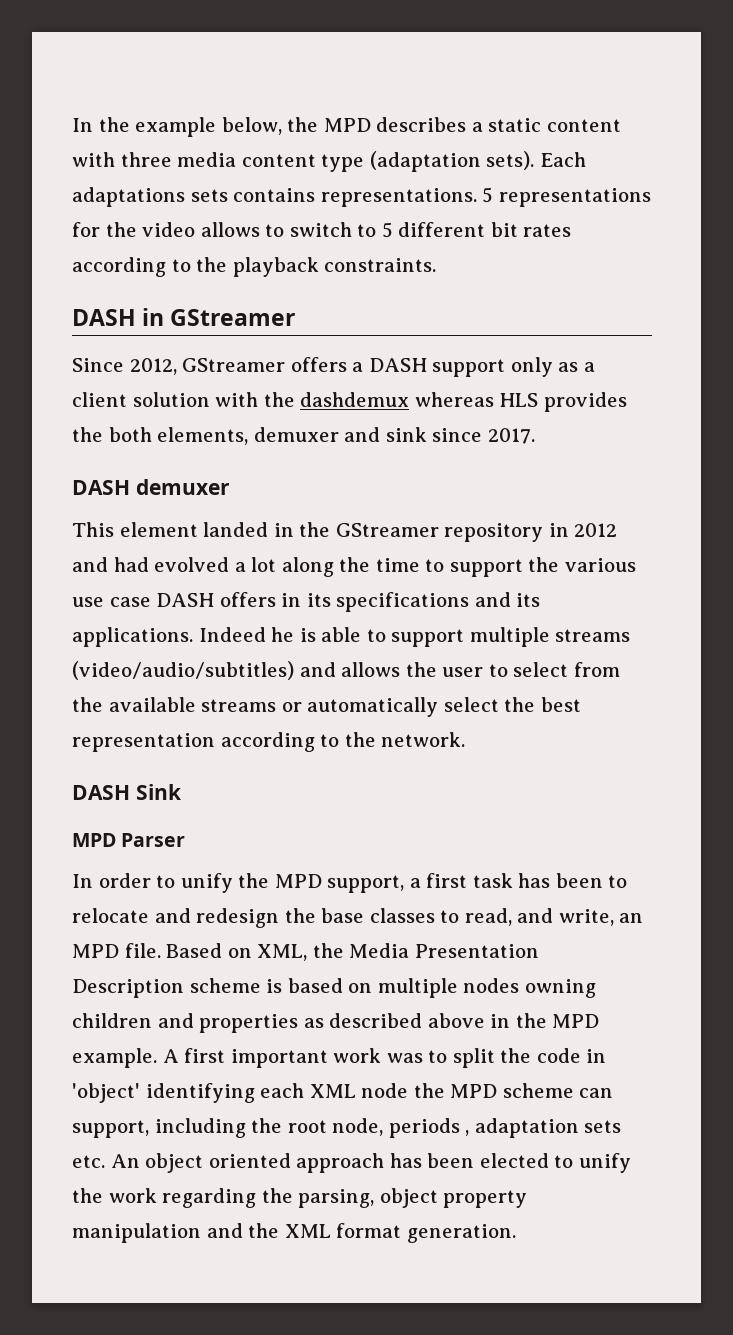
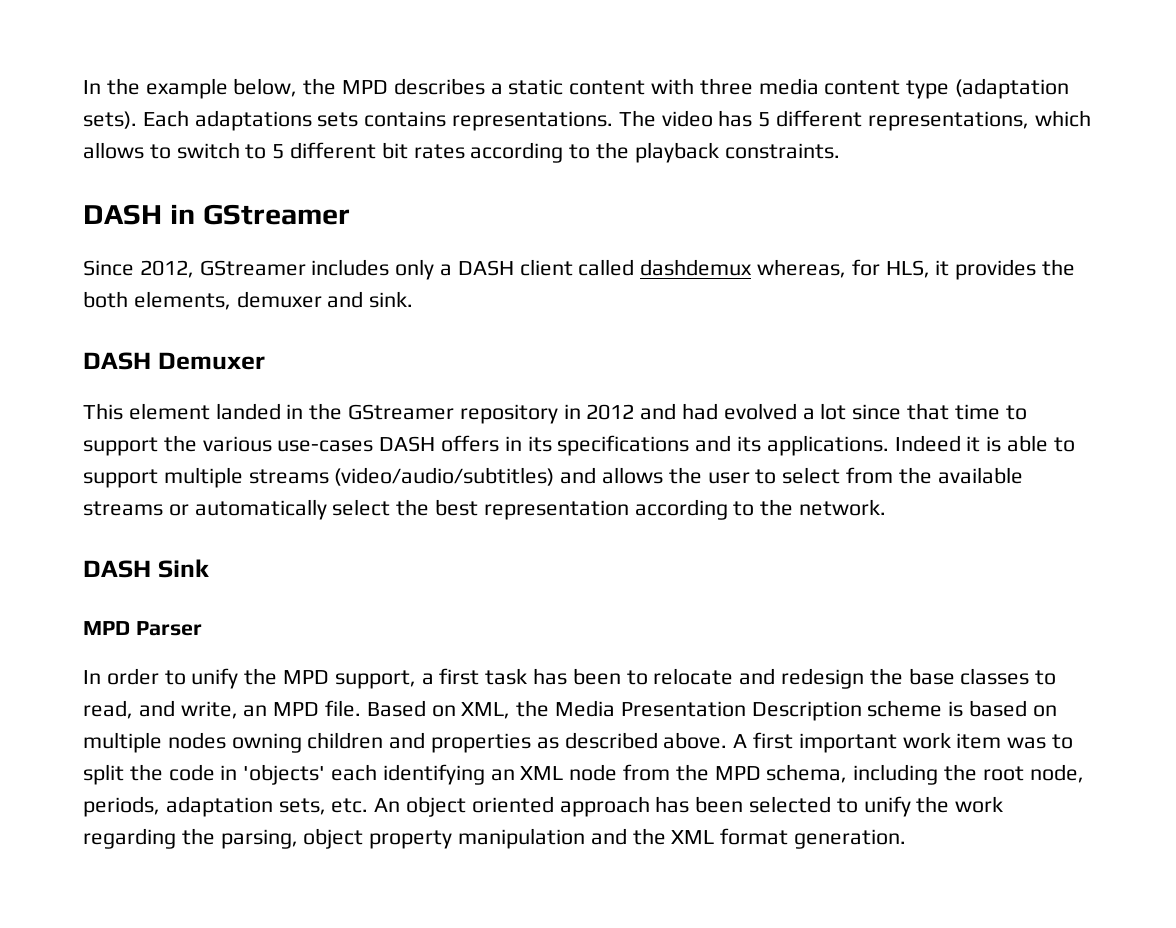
- 5 representations for the video allows to switch to 5 different bit rates according to the playback constraints.
+ The video has 5 different representations, which allows to switch to 5 different bit rates according to the playback constraints.
- Since 2012, GStreamer offers a DASH support only as a client solution with the dashdemux whereas HLS provides the both elements, demuxer and sink since 2017.
- DASH demuxer
+ Since 2012, GStreamer includes only a DASH client called dashdemux whereas, for HLS, it provides the both elements, demuxer and sink.
+ DASH Demuxer
- This element landed in the GStreamer repository in 2012 and had evolved a lot along the time to support the various use case DASH offers in its specifications and its applications.
+ This element landed in the GStreamer repository in 2012 and had evolved a lot since that time to support the various use-cases DASH offers in its specifications and its applications.
- Indeed he is able to support multiple streams (video/audio/subtitles) and allows the user to select from the available streams or automatically select the best representation according to the network.
+ Indeed it is able to support multiple streams (video/audio/subtitles) and allows the user to select from the available streams or automatically select the best representation according to the network.
- Based on XML, the Media Presentation Description scheme is based on multiple nodes owning children and properties as described above in the MPD example.
+ Based on XML, the Media Presentation Description scheme is based on multiple nodes owning children and properties as described above.
- A first important work was to split the code in 'object' identifying each XML node the MPD scheme can support, including the root node, periods , adaptation sets etc. An object oriented approach has been elected to unify the work regarding the parsing, object property manipulation and the XML format generation.
+ A first important work item was to split the code in 'objects' each identifying an XML node from the MPD schema, including the root node, periods, adaptation sets, etc. An object oriented approach has been selected to unify the work regarding the parsing, object property manipulation and the XML format generation.

